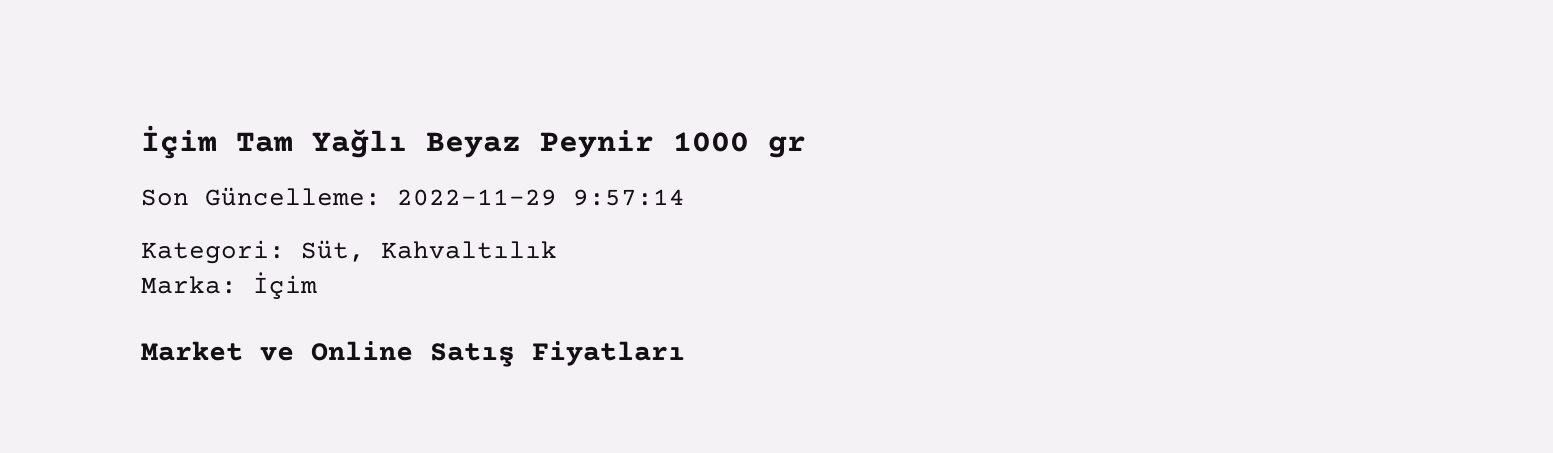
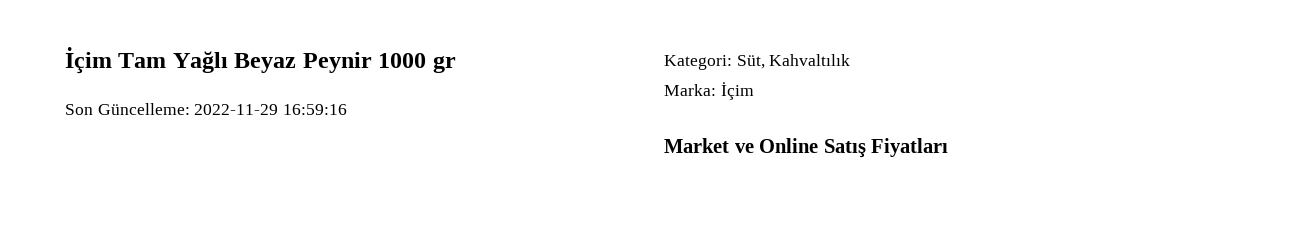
- Son Güncelleme: 2022-11-29 9:57:14
+ Son Güncelleme: 2022-11-29 16:59:16

